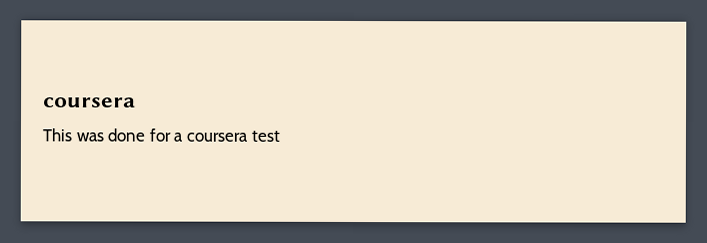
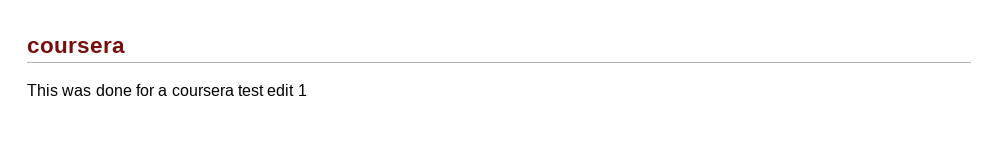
- This was done for a coursera test
+ This was done for a coursera test edit 1

